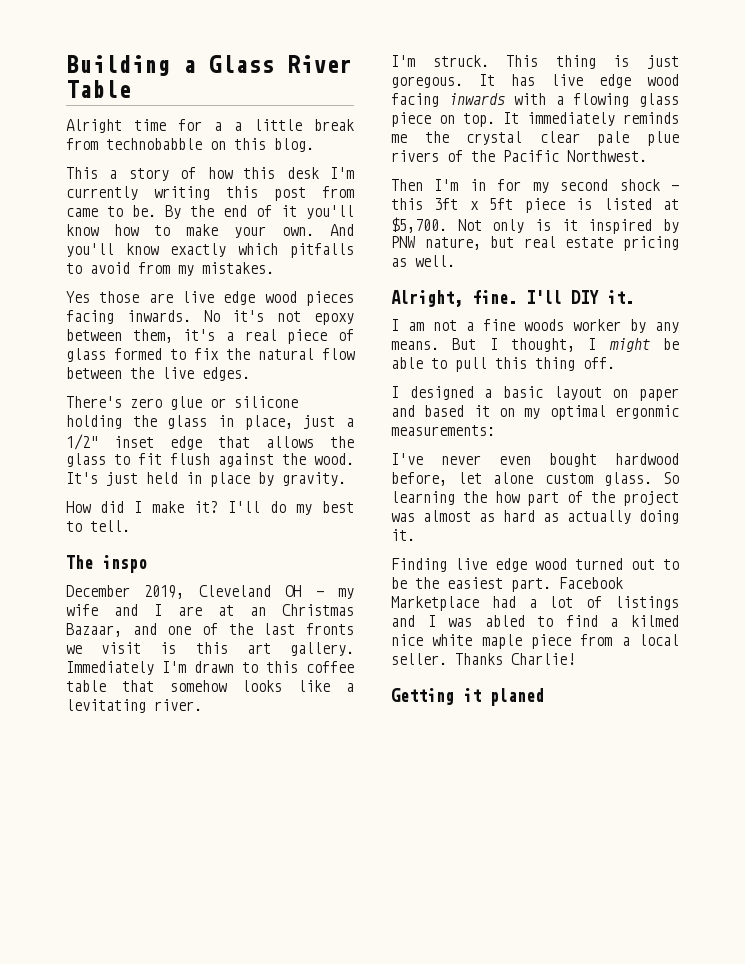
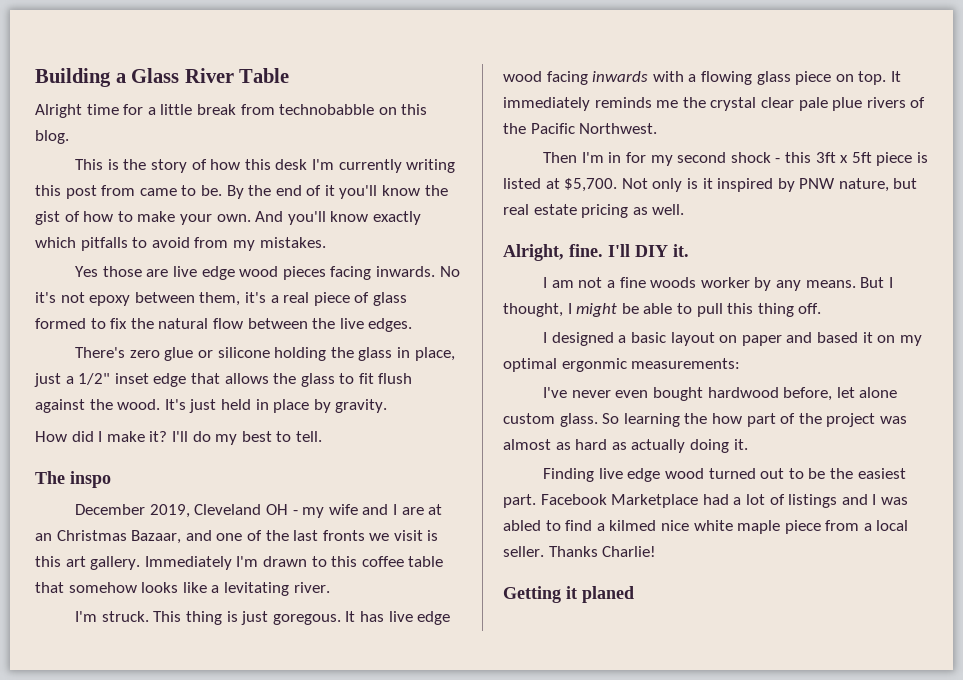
- Alright time for a a little break from technobabble on this blog.
+ Alright time for a little break from technobabble on this blog.
- This a story of how this desk I'm currently writing this post from came to be.
+ This is the story of how this desk I'm currently writing this post from came to be.
- By the end of it you'll know how to make your own.
+ By the end of it you'll know the gist of how to make your own.

